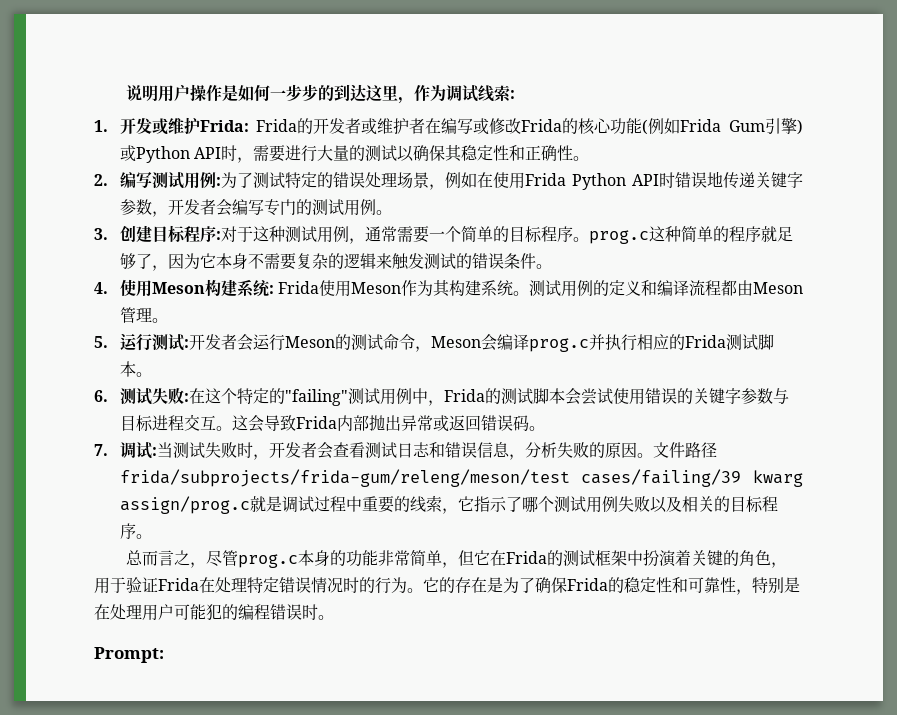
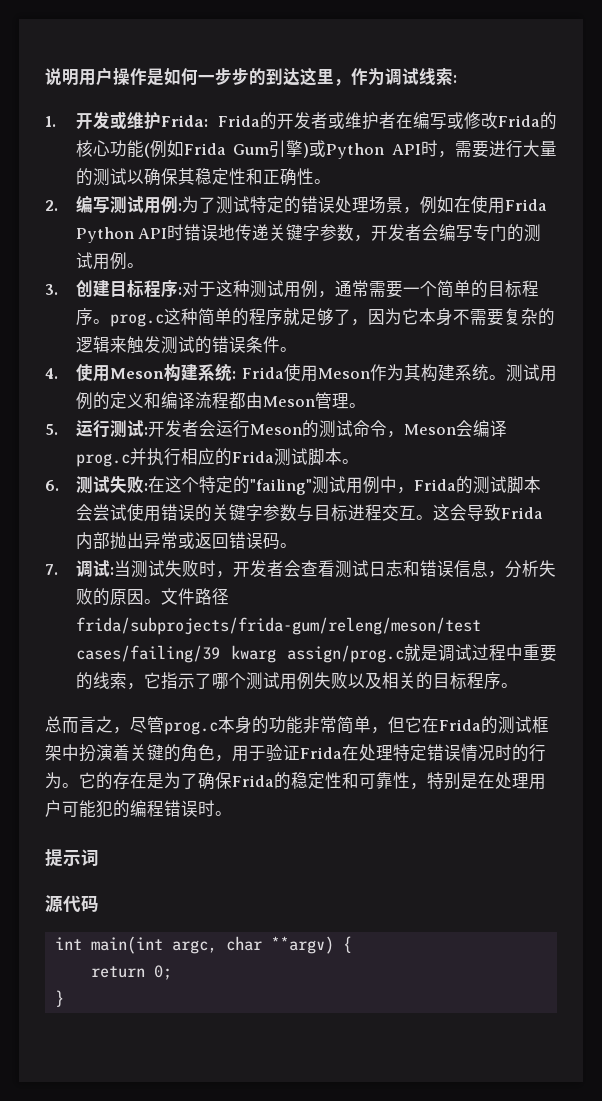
- Prompt:
+ 提示词
+ 源代码
+ int main(int argc, char **argv) {
+ return 0;
+ }

